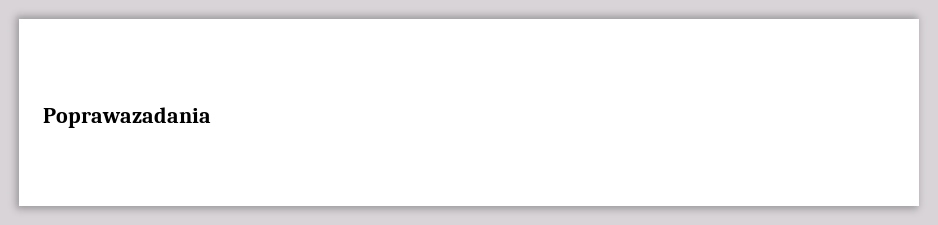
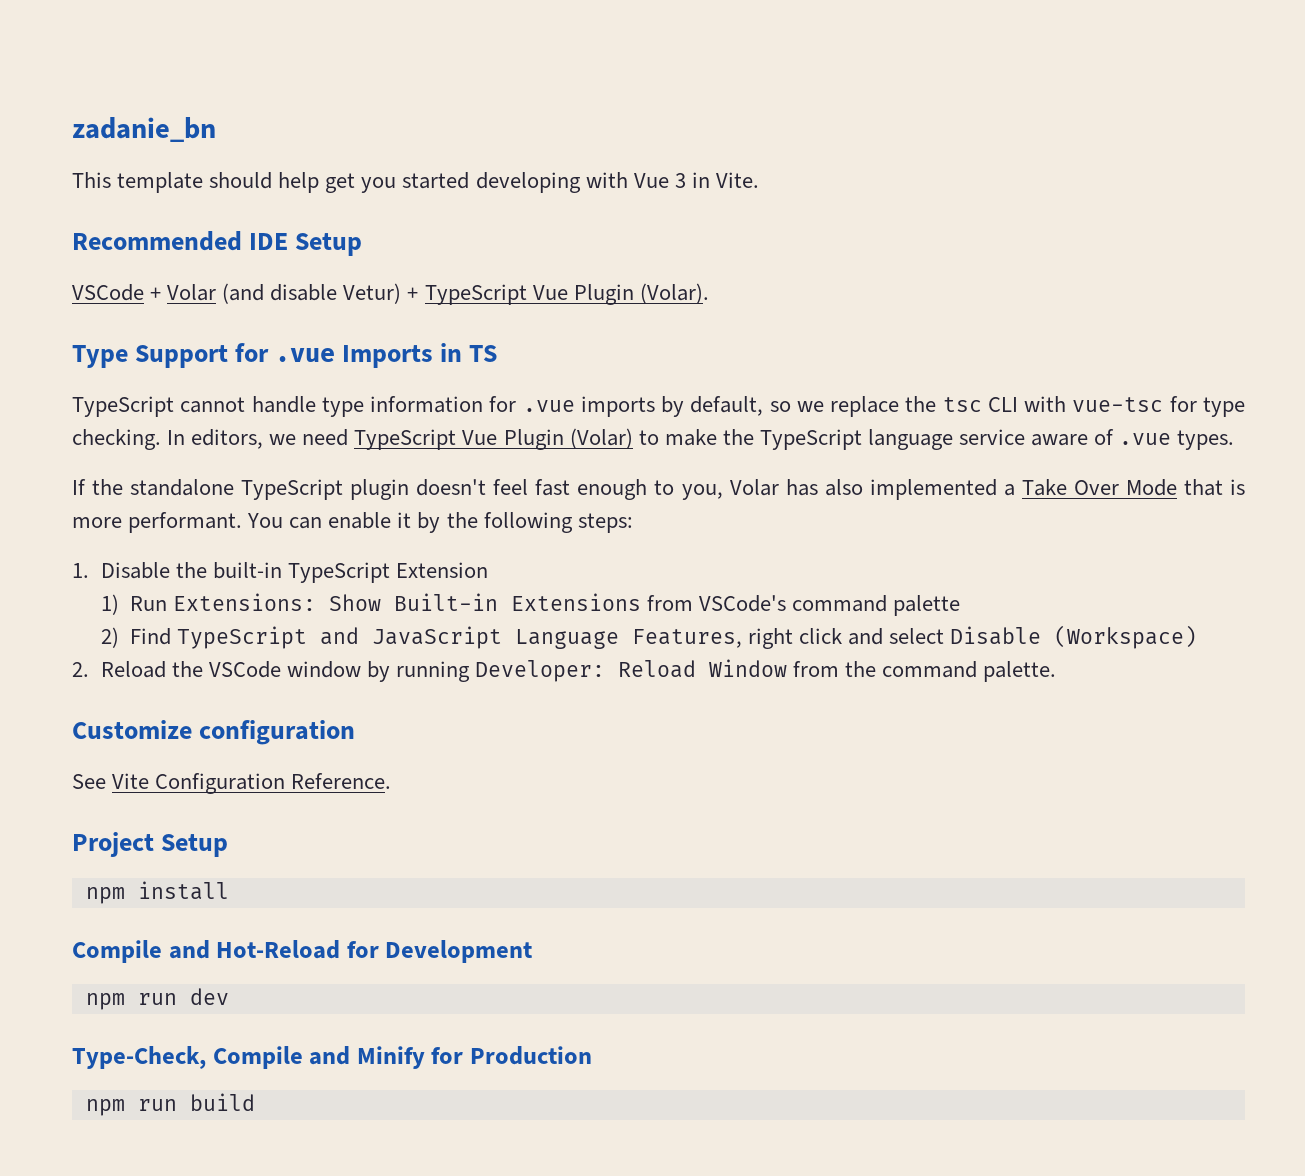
- Poprawazadania
+ zadanie_bn
+ This template should help get you started developing with Vue 3 in Vite.
+ Recommended IDE Setup
+ VSCode + Volar (and disable Vetur) + TypeScript Vue Plugin (Volar).
+ Type Support for .vue Imports in TS
+ TypeScript cannot handle type information for .vue imports by default, so we replace the tsc CLI with vue-tsc for type checking. In editors, we need TypeScript Vue Plugin (Volar) to make the TypeScript language service aware of .vue types.
+ If the standalone TypeScript plugin doesn't feel fast enough to you, Volar has also implemented a Take Over Mode that is more performant. You can enable it by the following steps:
+ 1. Disable the built-in TypeScript Extension
+ 1) Run Extensions: Show Built-in Extensions from VSCode's command palette
+ 2) Find TypeScript and JavaScript Language Features, right click and select Disable (Workspace)
+ 2. Reload the VSCode window by running Developer: Reload Window from the command palette.
+ Customize configuration
+ See Vite Configuration Reference.
+ Project Setup
+ npm install
+ Compile and Hot-Reload for Development
+ npm run dev
+ Type-Check, Compile and Minify for Production
+ npm run build

